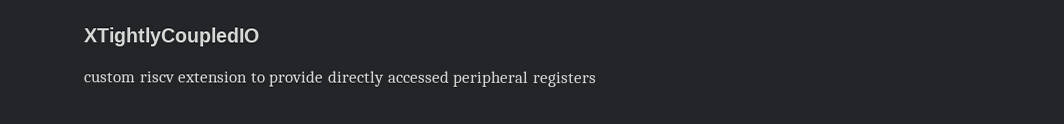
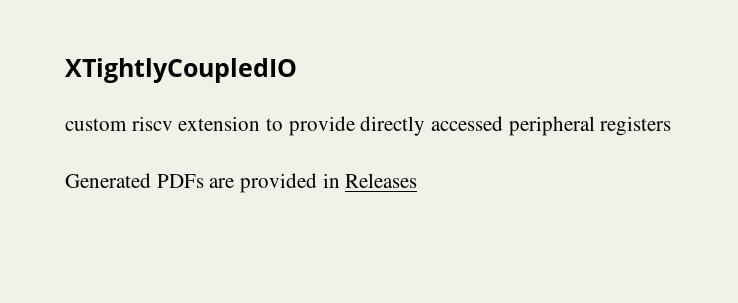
+ Generated PDFs are provided in Releases

